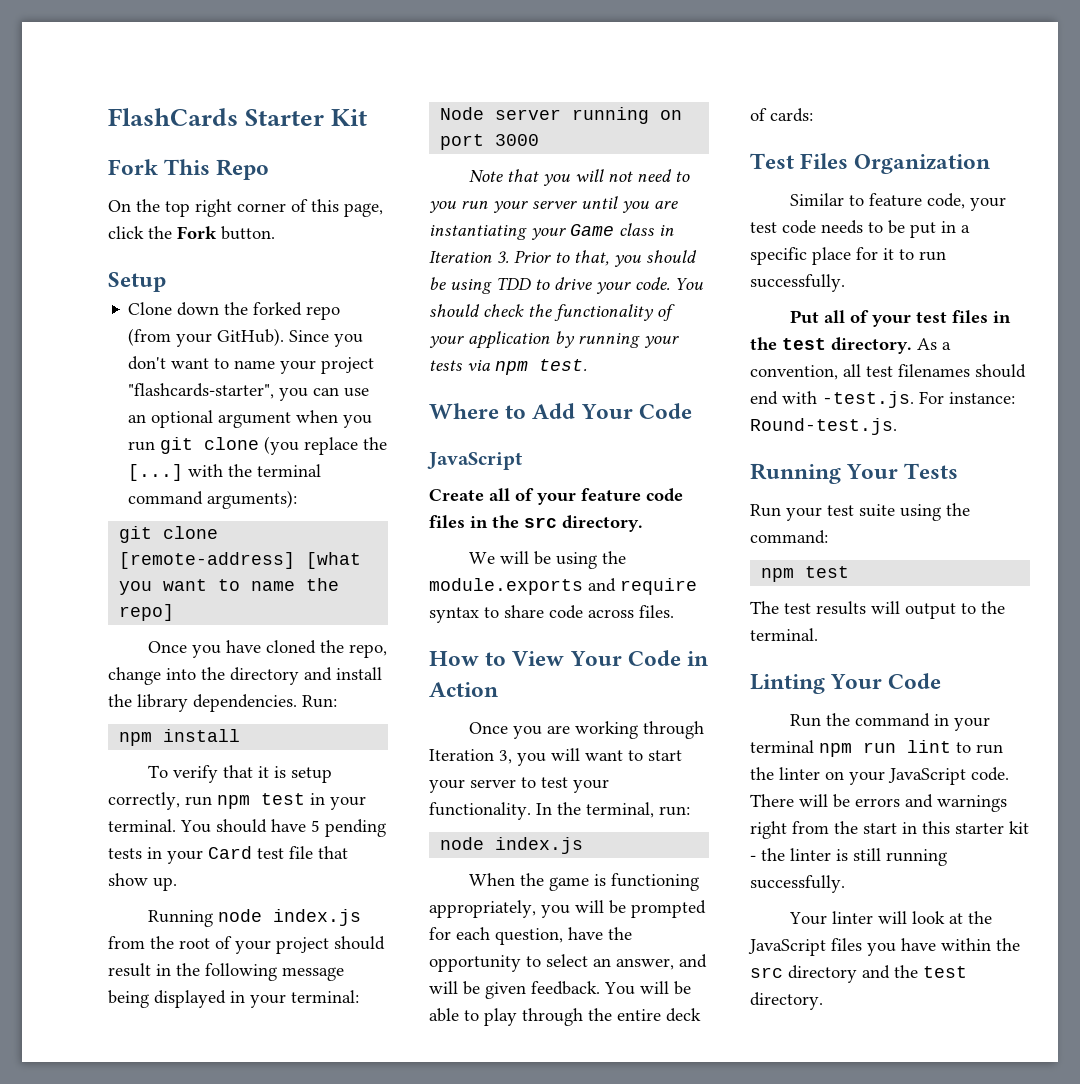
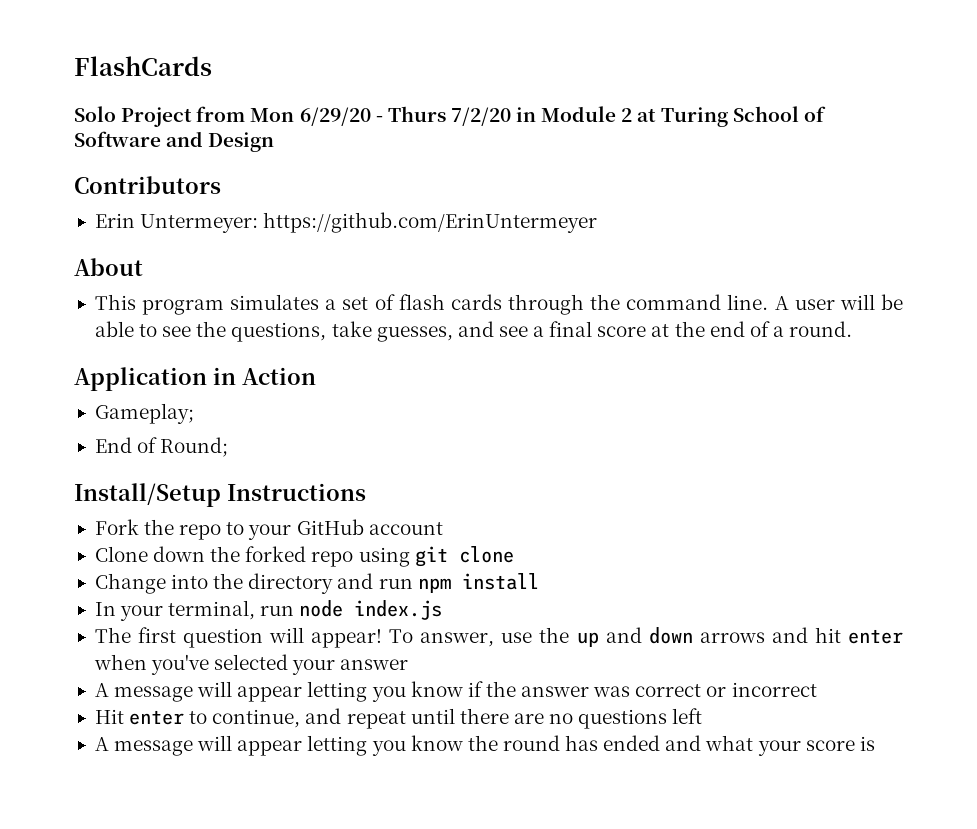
- FlashCards Starter Kit
- Fork This Repo
- On the top right corner of this page, click the Fork button.
- Setup
+ FlashCards
+ Solo Project from Mon 6/29/20 - Thurs 7/2/20 in Module 2 at Turing School of Software and Design
+ Contributors
+ Erin Untermeyer: https://github.com/ErinUntermeyer
+ About
+ This program simulates a set of flash cards through the command line. A user will be able to see the questions, take guesses, and see a final score at the end of a round.
+ Application in Action
+ Gameplay;
+ End of Round;
+ Install/Setup Instructions
+ Fork the repo to your GitHub account
- Clone down the forked repo (from your GitHub). Since you don't want to name your project "flashcards-starter", you can use an optional argument when you run git clone (you replace the [...] with the terminal command arguments):
- git clone [remote-address] [what you want to name the repo]
- Once you have cloned the repo, change into the directory and install the library dependencies. Run:
- npm install
- To verify that it is setup correctly, run npm test in your terminal. You should have 5 pending tests in your Card test file that show up.
- Running node index.js from the root of your project should result in the following message being displayed in your terminal:
- Node server running on port 3000
- Note that you will not need to you run your server until you are instantiating your Game class in Iteration 3. Prior to that, you should be using TDD to drive your code. You should check the functionality of your application by running your tests via npm test.
- Where to Add Your Code
- JavaScript
- Create all of your feature code files in the src directory.
- We will be using the module.exports and require syntax to share code across files.
- How to View Your Code in Action
- Once you are working through Iteration 3, you will want to start your server to test your functionality. In the terminal, run:
- node index.js
- When the game is functioning appropriately, you will be prompted for each question, have the opportunity to select an answer, and will be given feedback. You will be able to play through the entire deck of cards:
- Test Files Organization
- Similar to feature code, your test code needs to be put in a specific place for it to run successfully.
- Put all of your test files in the test directory. As a convention, all test filenames should end with -test.js. For instance: Round-test.js.
- Running Your Tests
- Run your test suite using the command:
- npm test
- The test results will output to the terminal.
- Linting Your Code
- Run the command in your terminal npm run lint to run the linter on your JavaScript code. There will be errors and warnings right from the start in this starter kit - the linter is still running successfully.
- Your linter will look at the JavaScript files you have within the src directory and the test directory.
+ Clone down the forked repo using git clone
+ Change into the directory and run npm install
+ In your terminal, run node index.js
+ The first question will appear! To answer, use the up and down arrows and hit enter when you've selected your answer
+ A message will appear letting you know if the answer was correct or incorrect
+ Hit enter to continue, and repeat until there are no questions left
+ A message will appear letting you know the round has ended and what your score is

